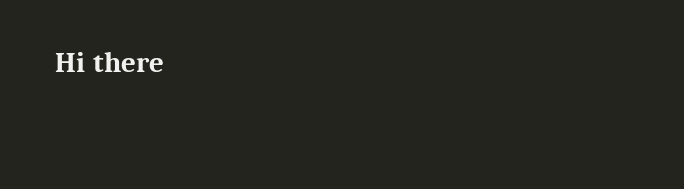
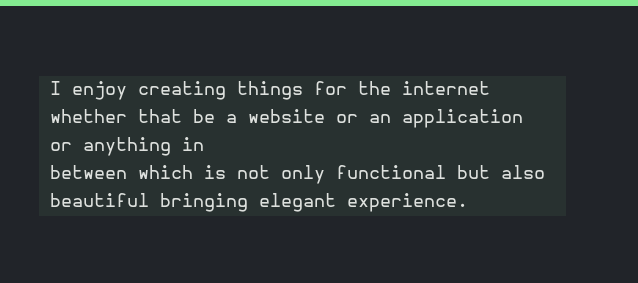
- Hi there
+ I enjoy creating things for the internet whether that be a website or an application or anything in
+ between which is not only functional but also beautiful bringing elegant experience.

